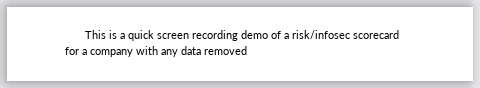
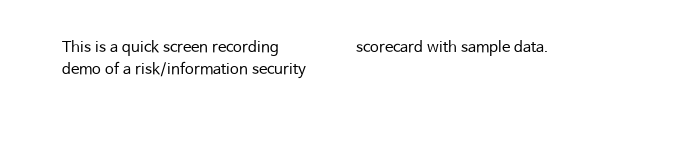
- This is a quick screen recording demo of a risk/infosec scorecard for a company with any data removed
+ This is a quick screen recording demo of a risk/information security scorecard with sample data.

